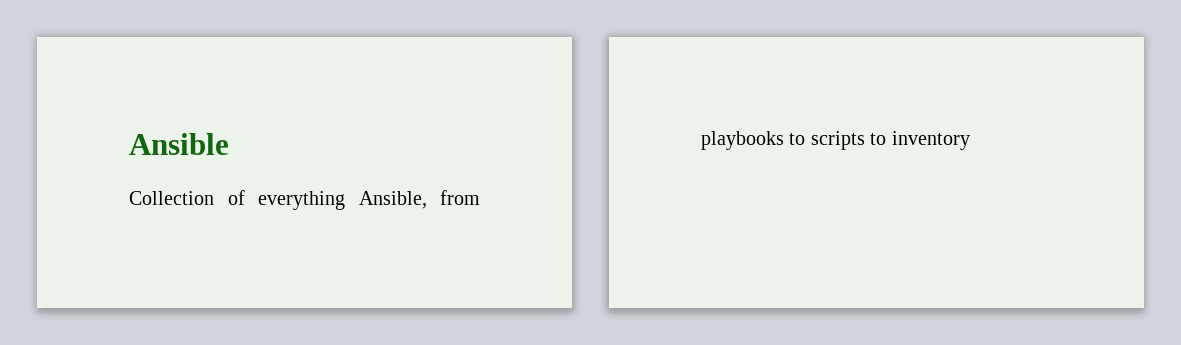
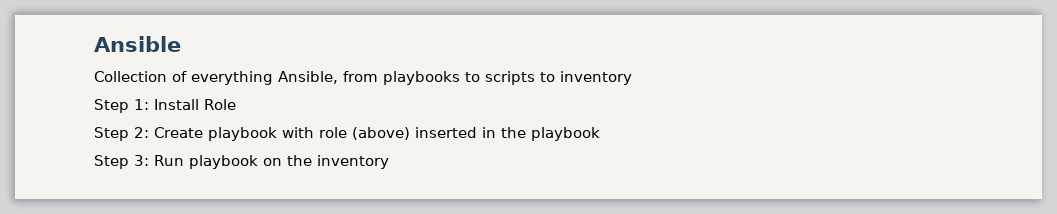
+ Step 1: Install Role
+ Step 2: Create playbook with role (above) inserted in the playbook
+ Step 3: Run playbook on the inventory

